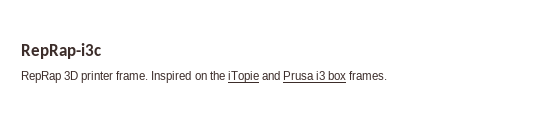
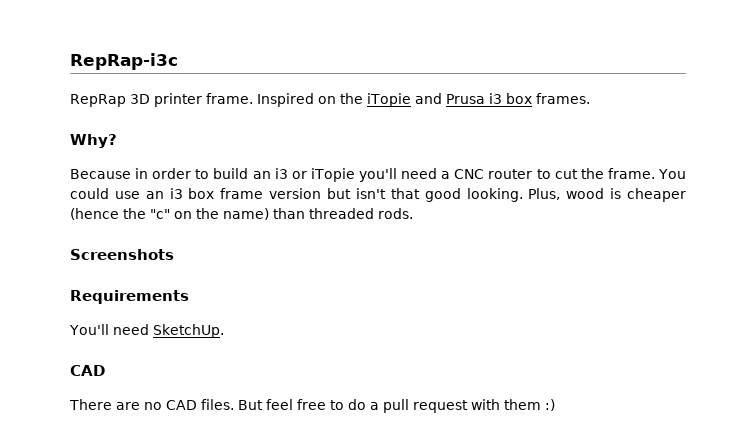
+ Why?
+ Because in order to build an i3 or iTopie you'll need a CNC router to cut the frame. You could use an i3 box frame version but isn't that good looking. Plus, wood is cheaper (hence the "c" on the name) than threaded rods.
+ Screenshots
+ Requirements
+ You'll need SketchUp.
+ CAD
+ There are no CAD files. But feel free to do a pull request with them :)

